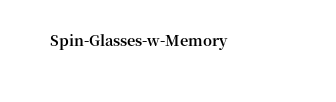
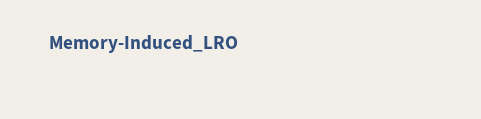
- Spin-Glasses-w-Memory
+ Memory-Induced_LRO

